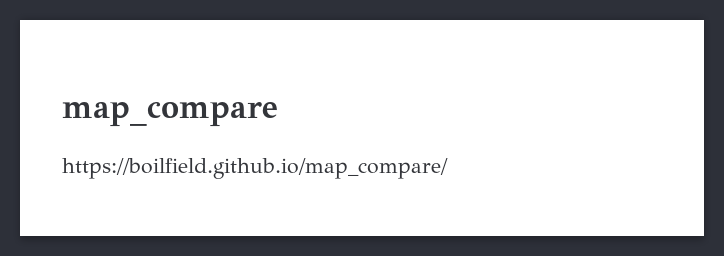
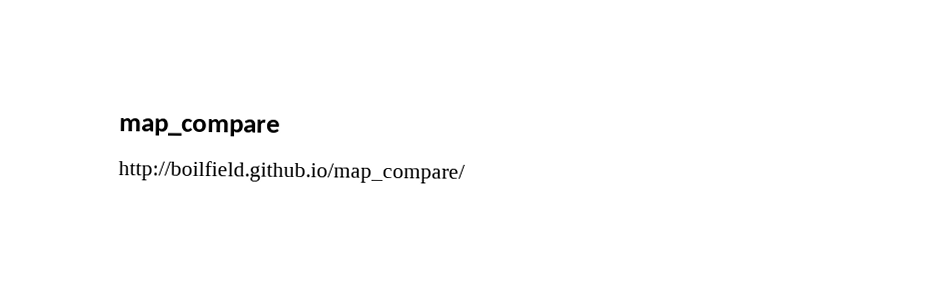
- https://boilfield.github.io/map_compare/
+ http://boilfield.github.io/map_compare/

